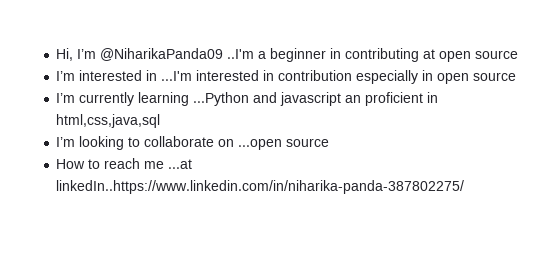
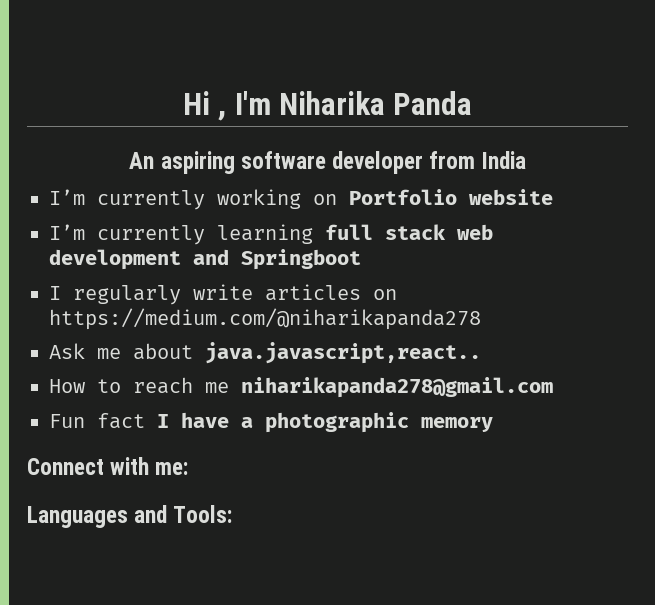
- Hi, I’m @NiharikaPanda09 ..I'm a beginner in contributing at open source
- I’m interested in ...I'm interested in contribution especially in open source
- I’m currently learning ...Python and javascript an proficient in html,css,java,sql
- I’m looking to collaborate on ...open source
- How to reach me ...at linkedIn..https://www.linkedin.com/in/niharika-panda-387802275/
+ Hi , I'm Niharika Panda
+ An aspiring software developer from India
+ I’m currently working on Portfolio website
+ I’m currently learning full stack web development and Springboot
+ I regularly write articles on https://medium.com/@niharikapanda278
+ Ask me about java.javascript,react..
+ How to reach me niharikapanda278@gmail.com
+ Fun fact I have a photographic memory
+ Connect with me:
+ Languages and Tools:

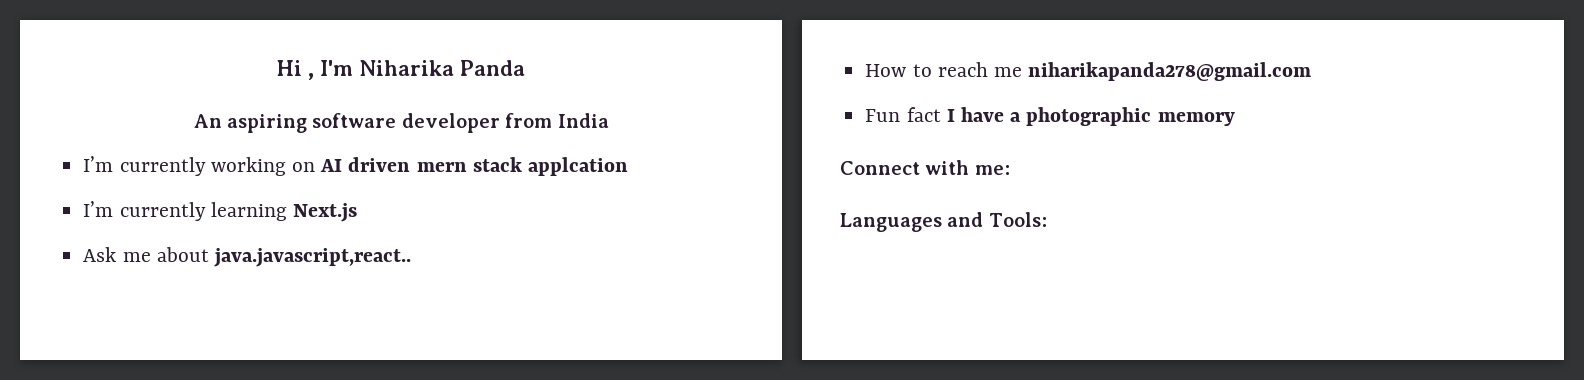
- I’m currently working on Portfolio website
- I’m currently learning full stack web development and Springboot
- I regularly write articles on https://medium.com/@niharikapanda278
+ I’m currently working on AI driven mern stack applcation
+ I’m currently learning Next.js

